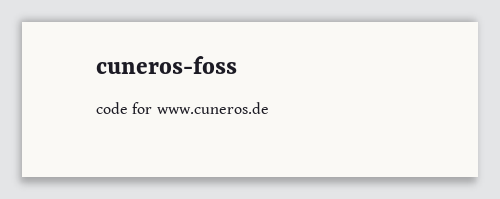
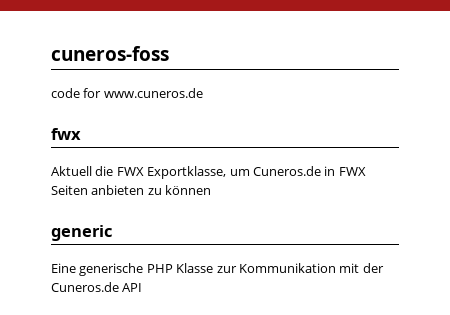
+ fwx
+ Aktuell die FWX Exportklasse, um Cuneros.de in FWX Seiten anbieten zu können
+ generic
+ Eine generische PHP Klasse zur Kommunikation mit der Cuneros.de API

